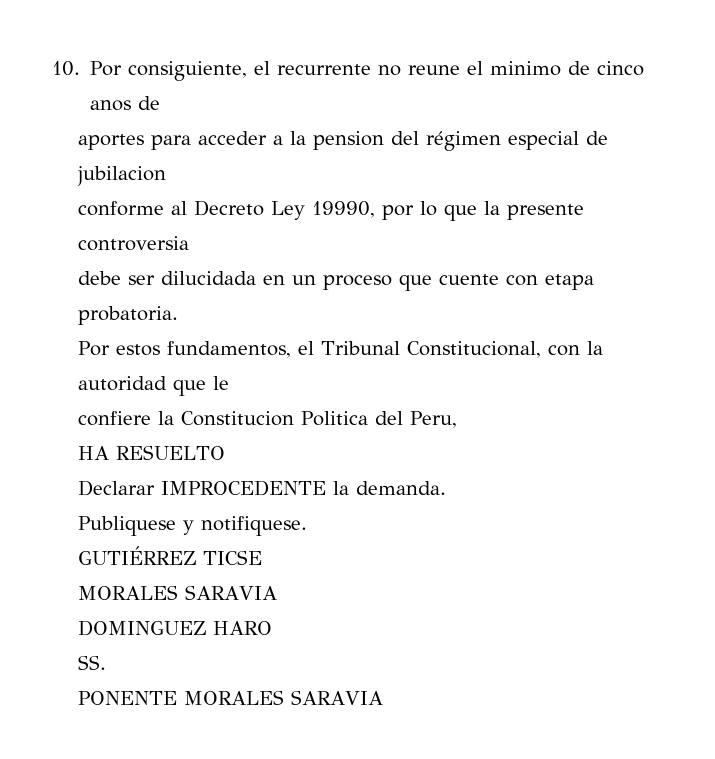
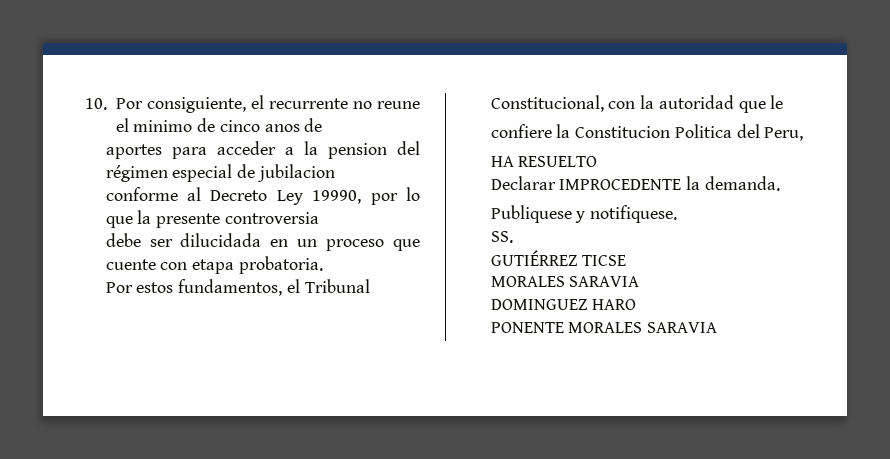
+ SS.
- SS.

